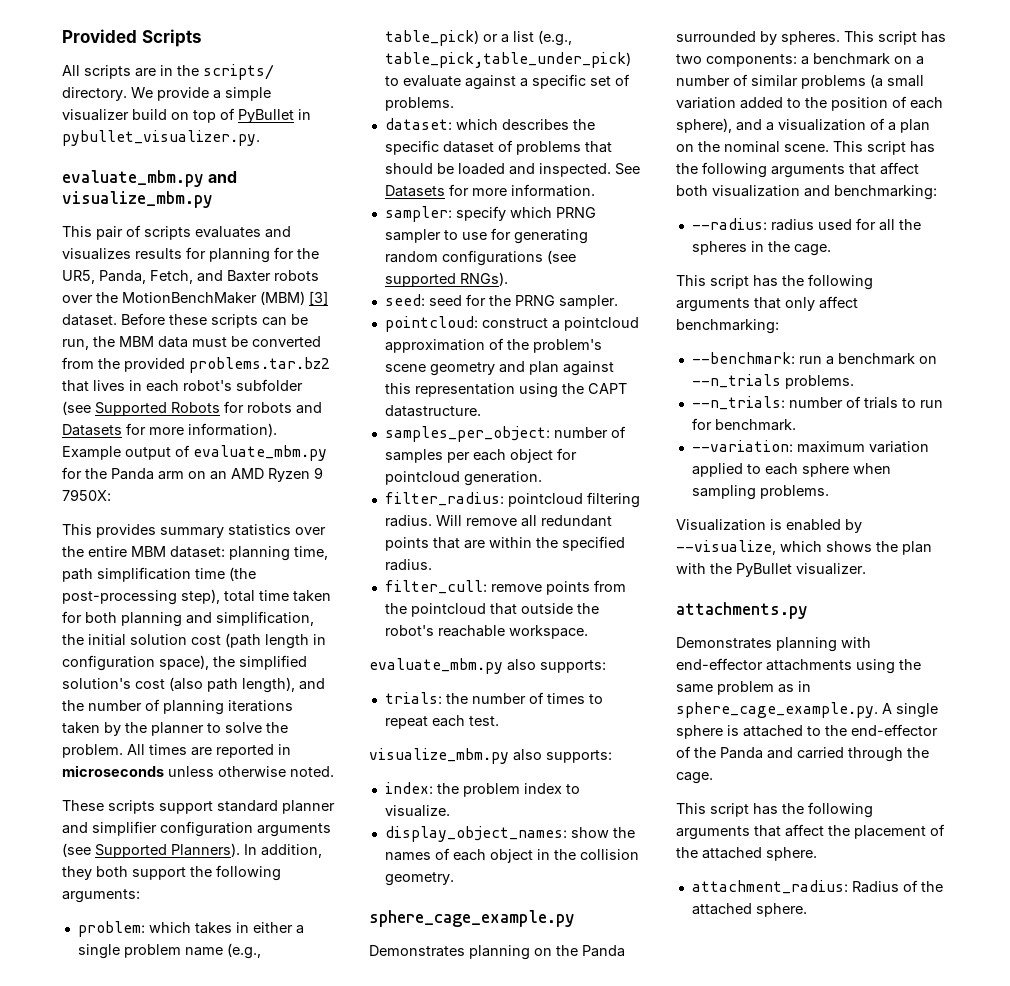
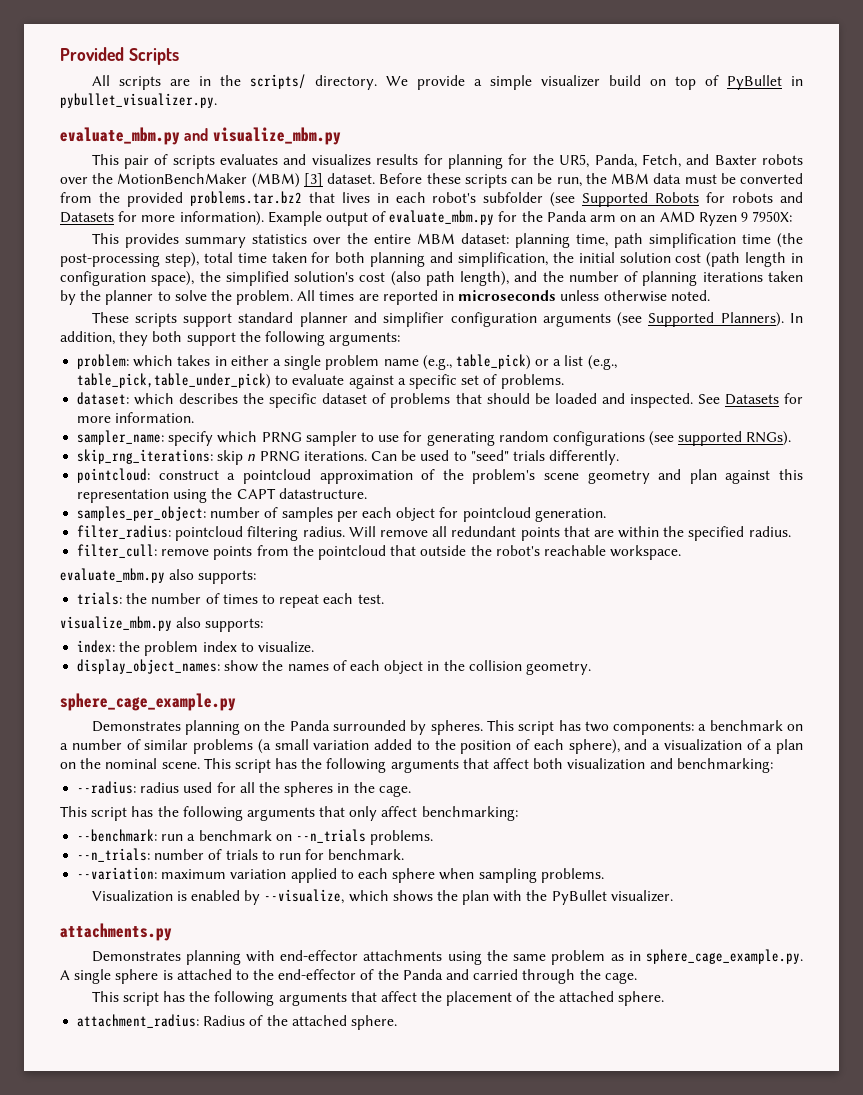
- sampler: specify which PRNG sampler to use for generating random configurations (see supported RNGs).
+ sampler_name: specify which PRNG sampler to use for generating random configurations (see supported RNGs).
- seed: seed for the PRNG sampler.
+ skip_rng_iterations: skip n PRNG iterations. Can be used to "seed" trials differently.

